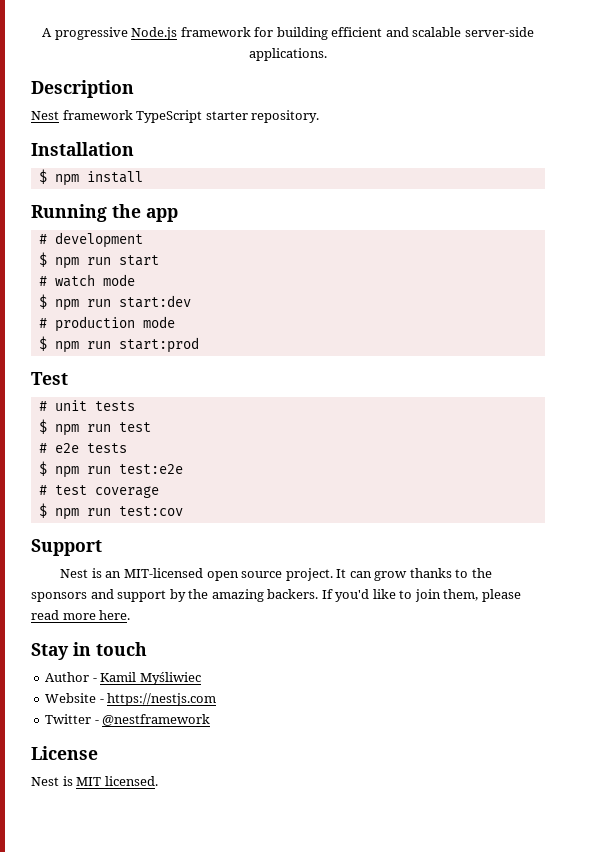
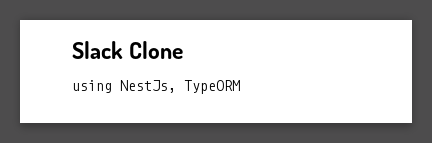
- A progressive Node.js framework for building efficient and scalable server-side applications.
- Description
- Nest framework TypeScript starter repository.
- Installation
- $ npm install
- Running the app
- # development
- $ npm run start
- # watch mode
- $ npm run start:dev
- # production mode
- $ npm run start:prod
- Test
- # unit tests
- $ npm run test
- # e2e tests
- $ npm run test:e2e
- # test coverage
- $ npm run test:cov
- Support
- Nest is an MIT-licensed open source project. It can grow thanks to the sponsors and support by the amazing backers. If you'd like to join them, please read more here.
- Stay in touch
- Author - Kamil Myśliwiec
- Website - https://nestjs.com
- Twitter - @nestframework
- License
- Nest is MIT licensed.
+ Slack Clone
+ using NestJs, TypeORM

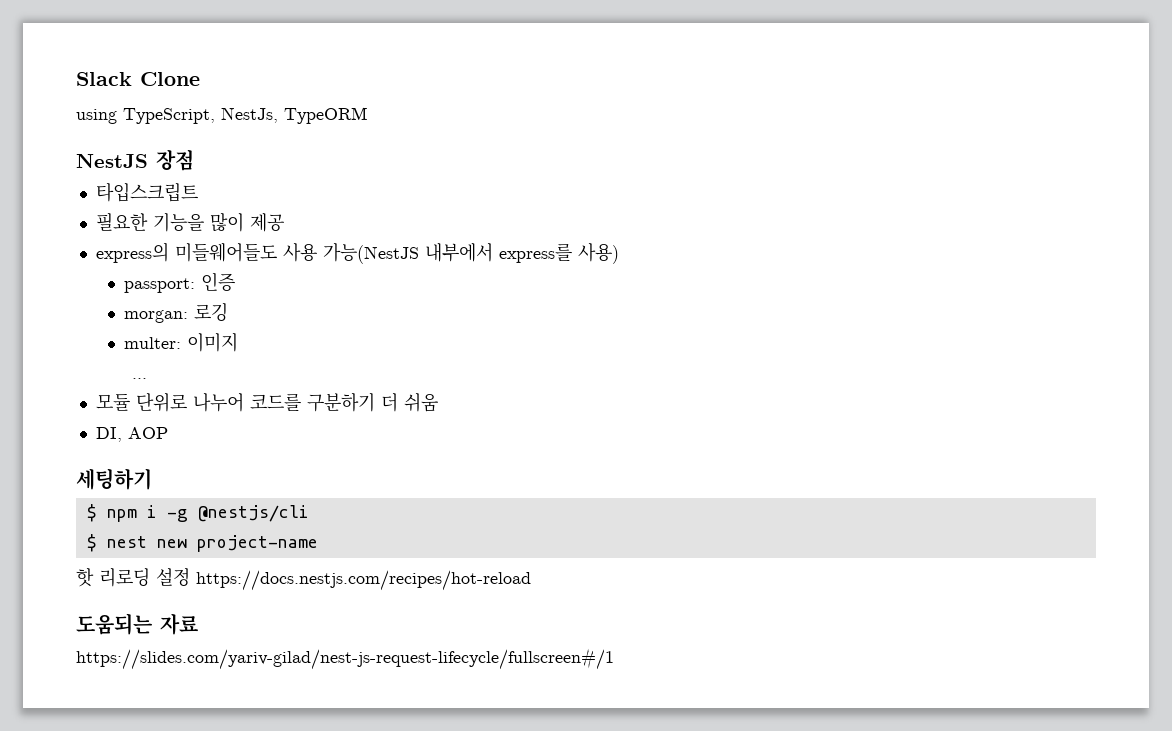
- using NestJs, TypeORM
+ using TypeScript, NestJs, TypeORM
+ NestJS 장점
+ 타입스크립트
+ 필요한 기능을 많이 제공
+ express의 미들웨어들도 사용 가능(NestJS 내부에서 express를 사용)
+ passport: 인증
+ morgan: 로깅
+ multer: 이미지
+ ...
+ 모듈 단위로 나누어 코드를 구분하기 더 쉬움
+ DI, AOP
+ 세팅하기
+ $ npm i -g @nestjs/cli
+ $ nest new project-name
+ 핫 리로딩 설정 https://docs.nestjs.com/recipes/hot-reload
+ 도움되는 자료
+ https://slides.com/yariv-gilad/nest-js-request-lifecycle/fullscreen#/1

